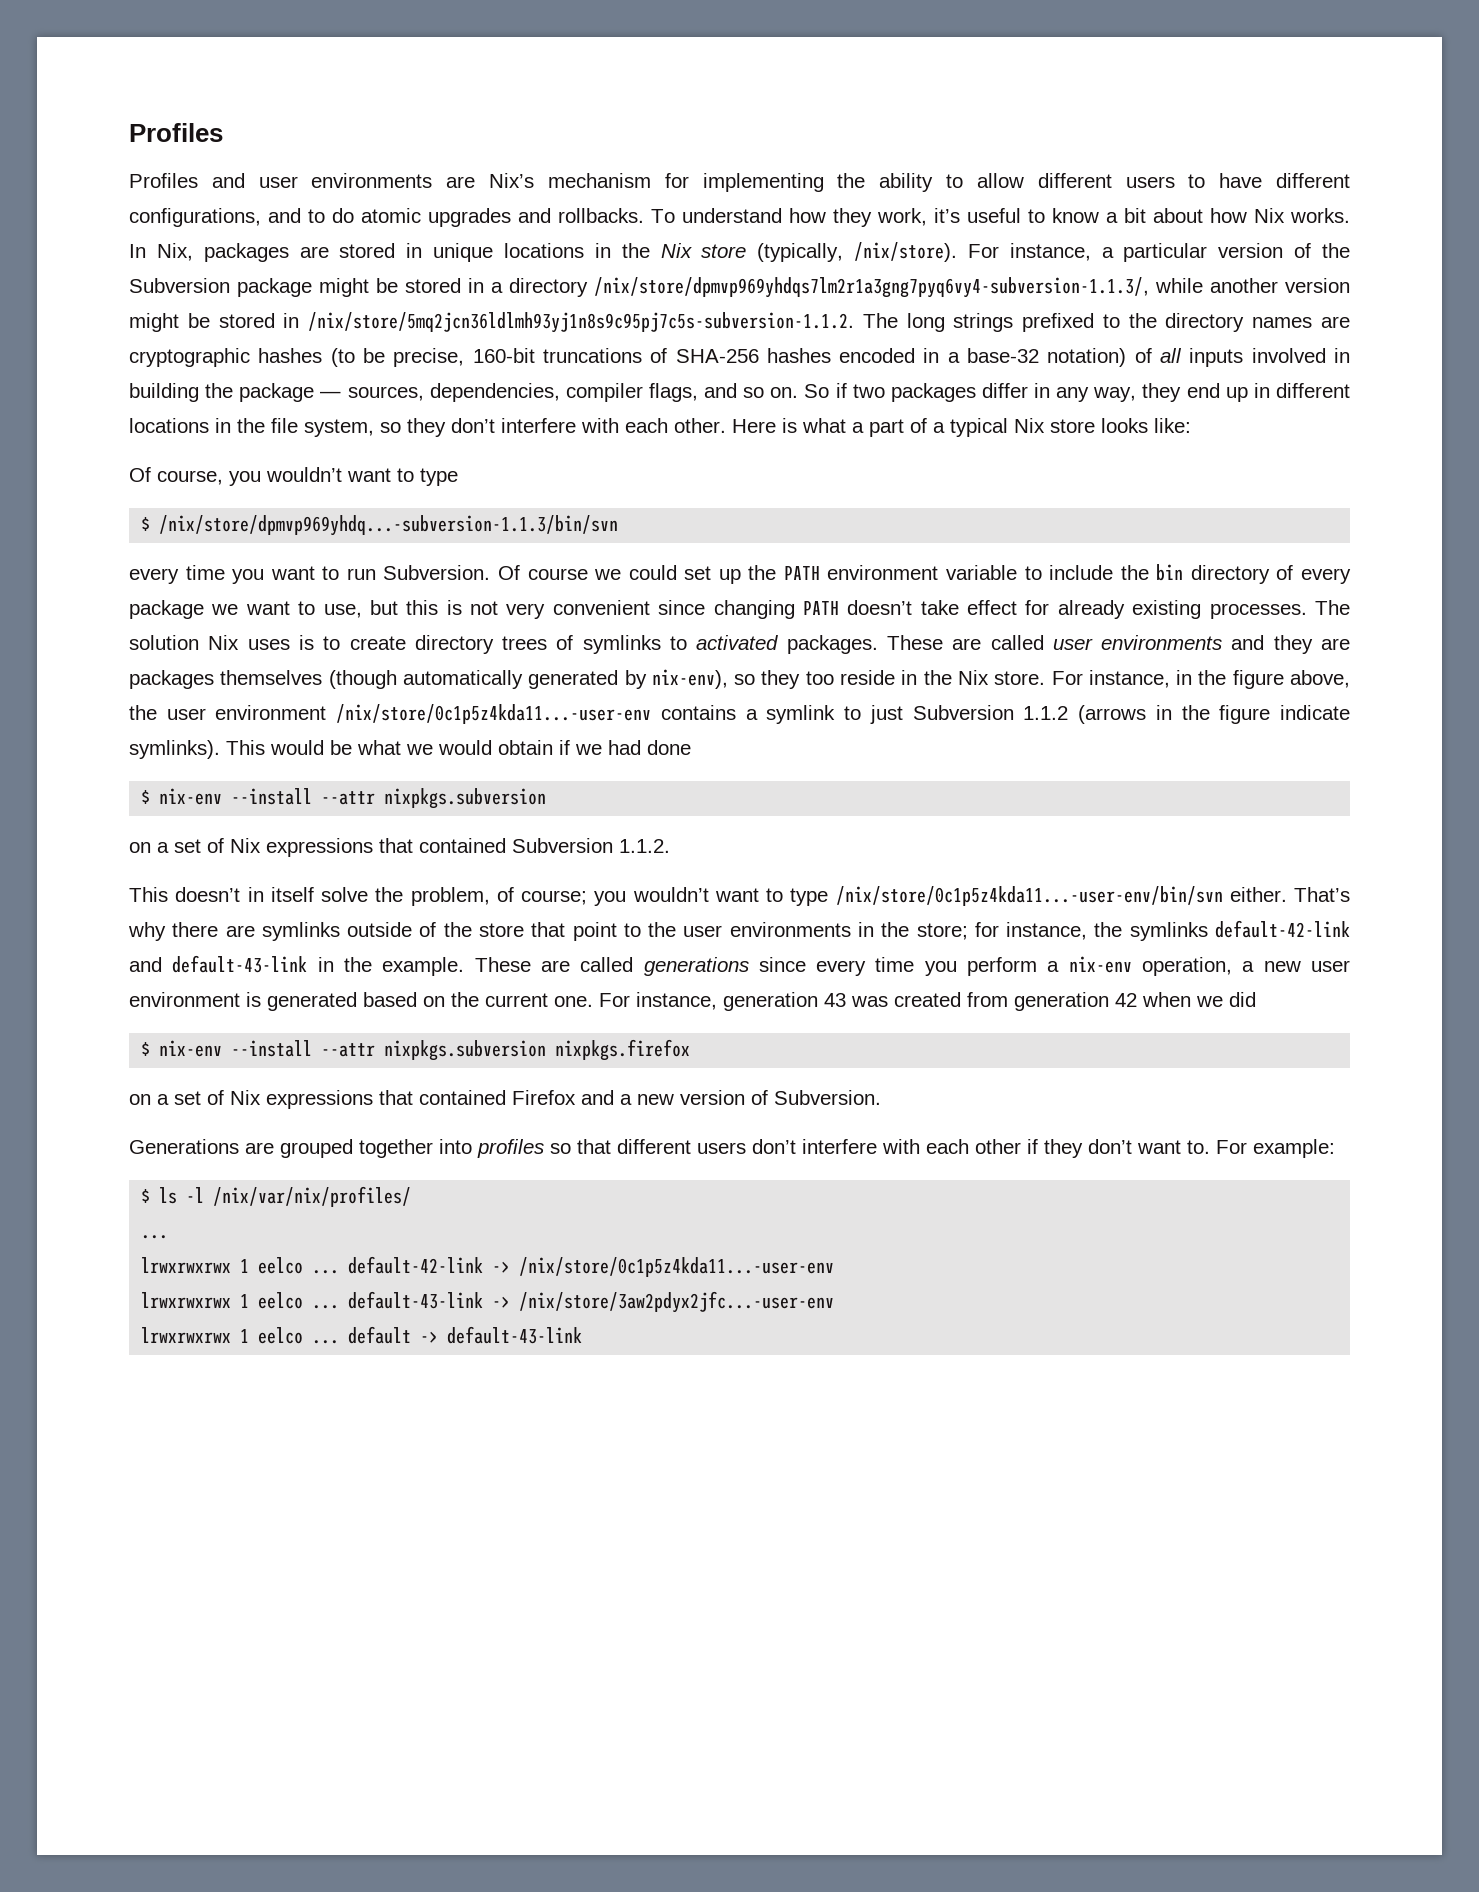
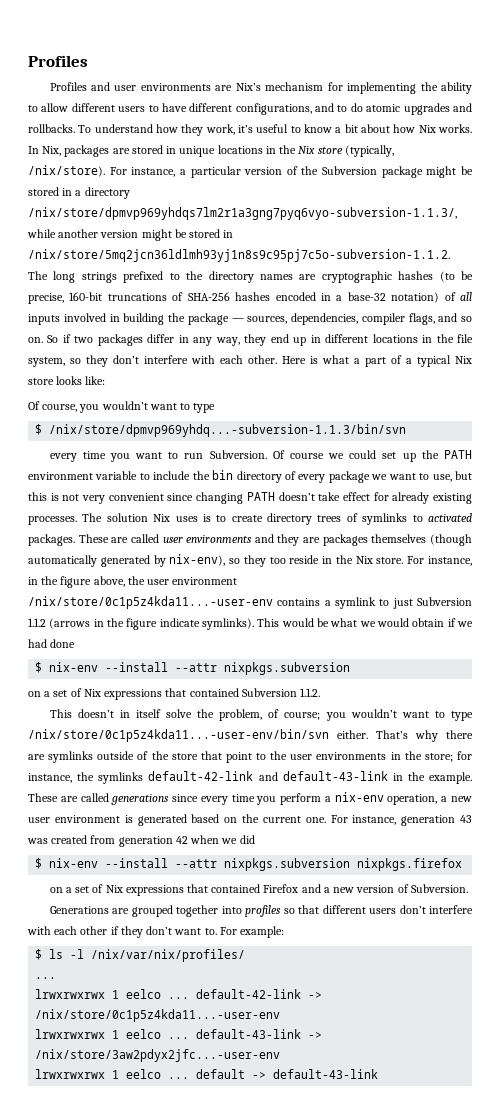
- For instance, a particular version of the Subversion package might be stored in a directory /nix/store/dpmvp969yhdqs7lm2r1a3gng7pyq6vy4-subversion-1.1.3/, while another version might be stored in /nix/store/5mq2jcn36ldlmh93yj1n8s9c95pj7c5s-subversion-1.1.2. The long strings prefixed to the directory names are cryptographic hashes (to be precise, 160-bit truncations of SHA-256 hashes encoded in a base-32 notation) of all inputs involved in building the package — sources, dependencies, compiler flags, and so on.
+ For instance, a particular version of the Subversion package might be stored in a directory /nix/store/dpmvp969yhdqs7lm2r1a3gng7pyq6vyo-subversion-1.1.3/, while another version might be stored in /nix/store/5mq2jcn36ldlmh93yj1n8s9c95pj7c5o-subversion-1.1.2. The long strings prefixed to the directory names are cryptographic hashes (to be precise, 160-bit truncations of SHA-256 hashes encoded in a base-32 notation) of all inputs involved in building the package — sources, dependencies, compiler flags, and so on.

